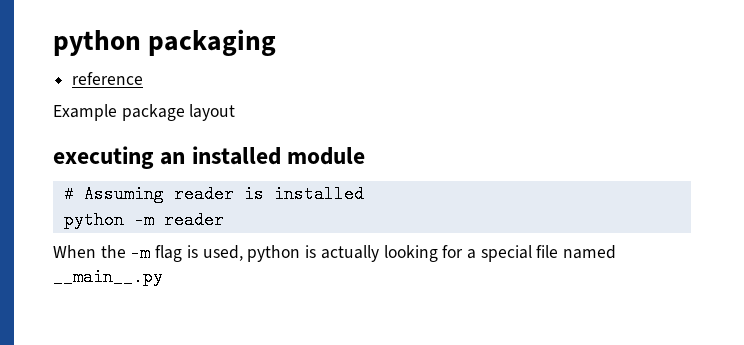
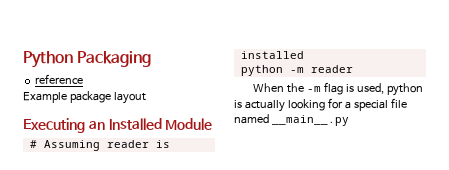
- python packaging
+ Python Packaging
- executing an installed module
+ Executing an Installed Module

